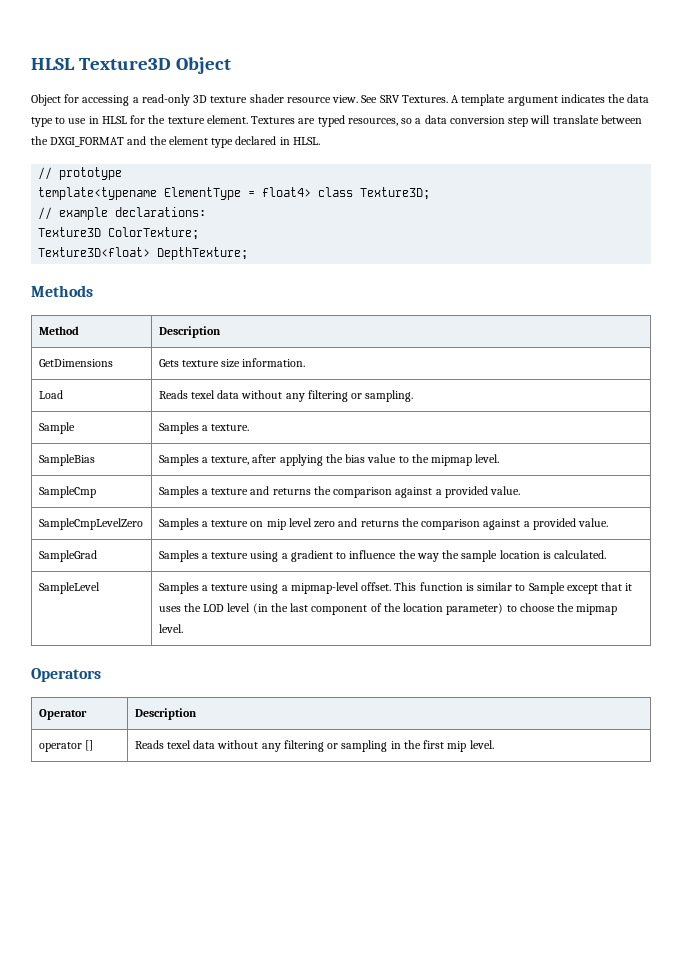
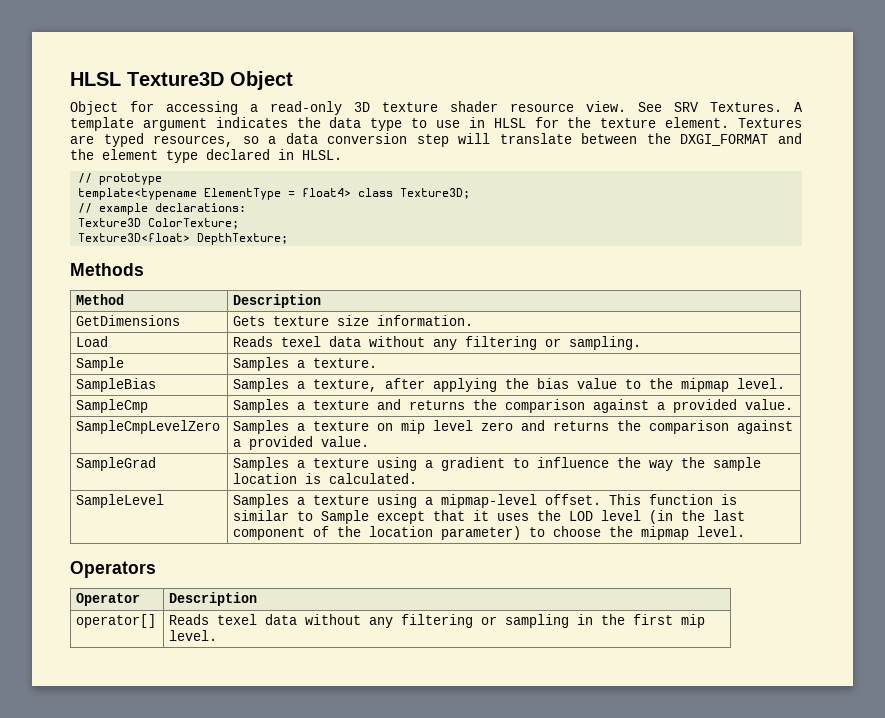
- operator [] | Reads texel data without any filtering or sampling in the first mip level.
+ operator[] | Reads texel data without any filtering or sampling in the first mip level.

